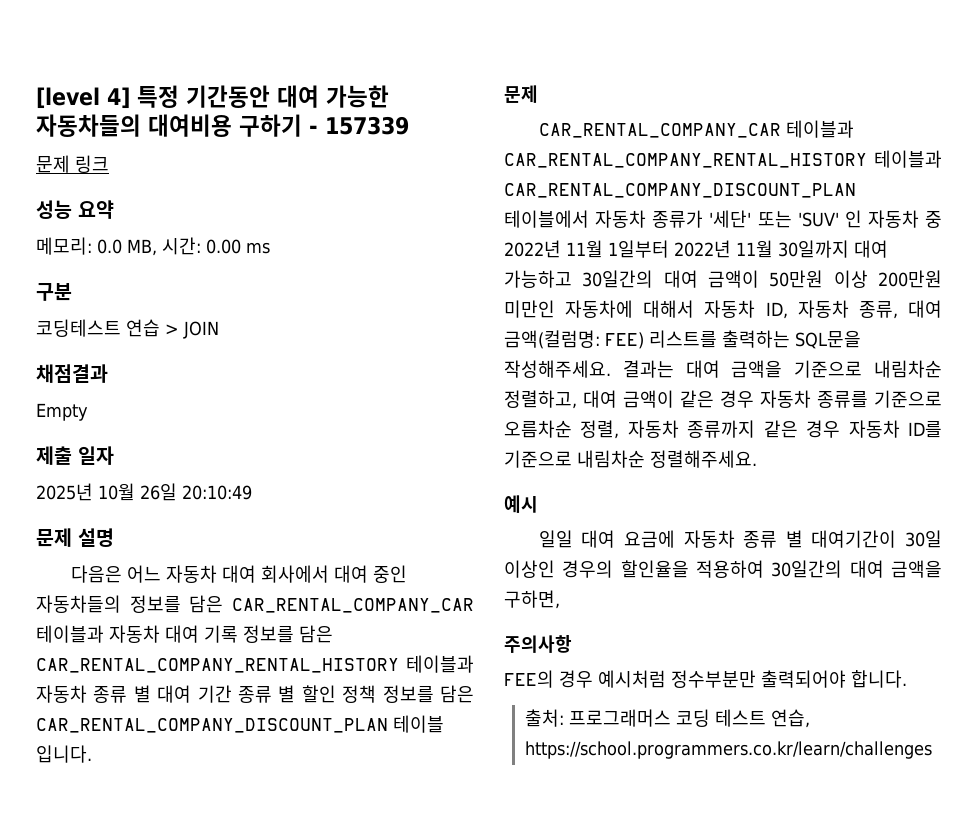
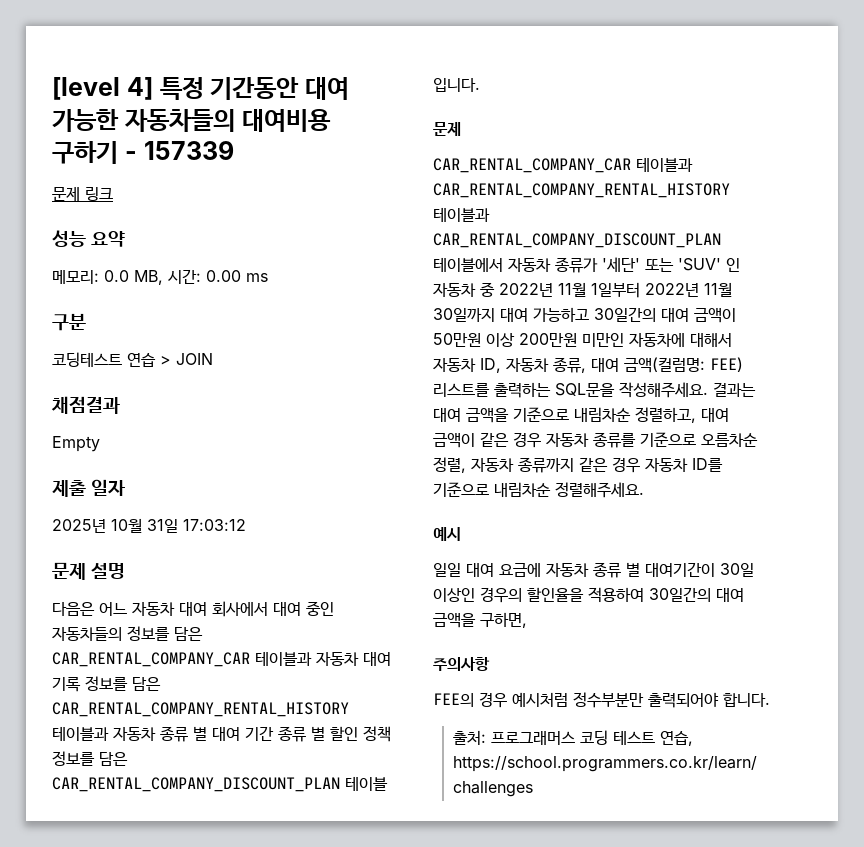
- 2025년 10월 26일 20:10:49
+ 2025년 10월 31일 17:03:12

